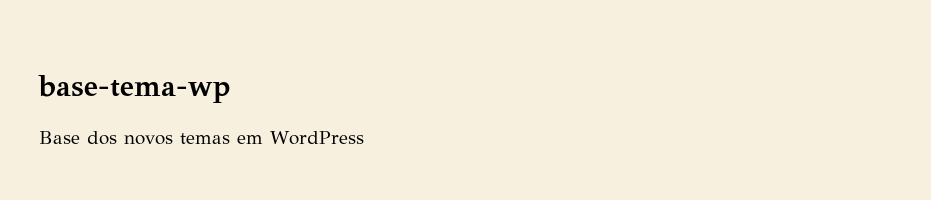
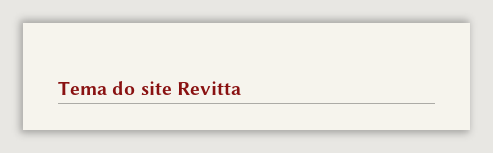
- base-tema-wp
- Base dos novos temas em WordPress
+ Tema do site Revitta

